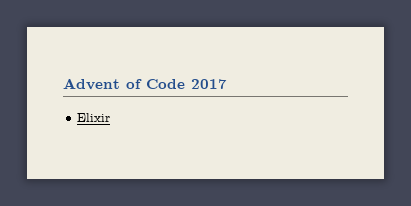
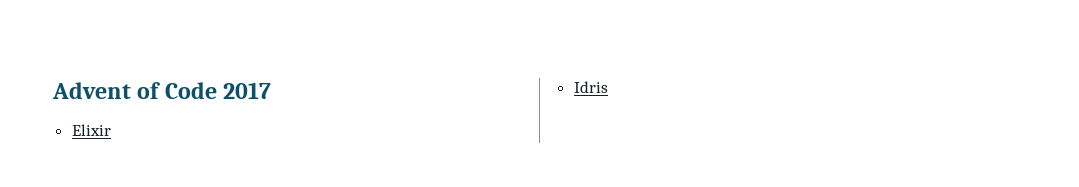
+ Idris

